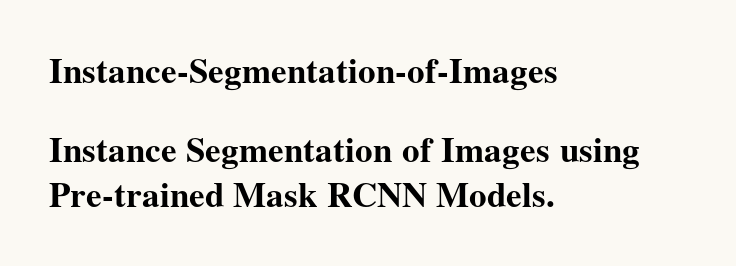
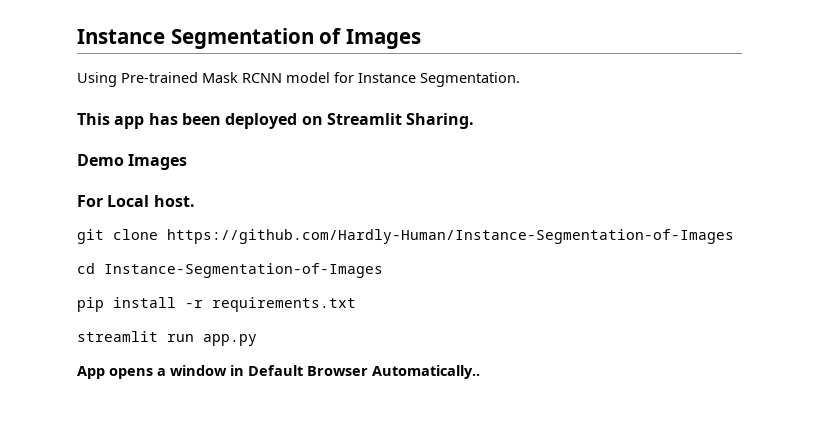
- Instance-Segmentation-of-Images
- Instance Segmentation of Images using Pre-trained Mask RCNN Models.
+ Instance Segmentation of Images
+ Using Pre-trained Mask RCNN model for Instance Segmentation.
+ This app has been deployed on Streamlit Sharing.
+ Demo Images
+ For Local host.
+ git clone https://github.com/Hardly-Human/Instance-Segmentation-of-Images
+ cd Instance-Segmentation-of-Images
+ pip install -r requirements.txt
+ streamlit run app.py
+ App opens a window in Default Browser Automatically..

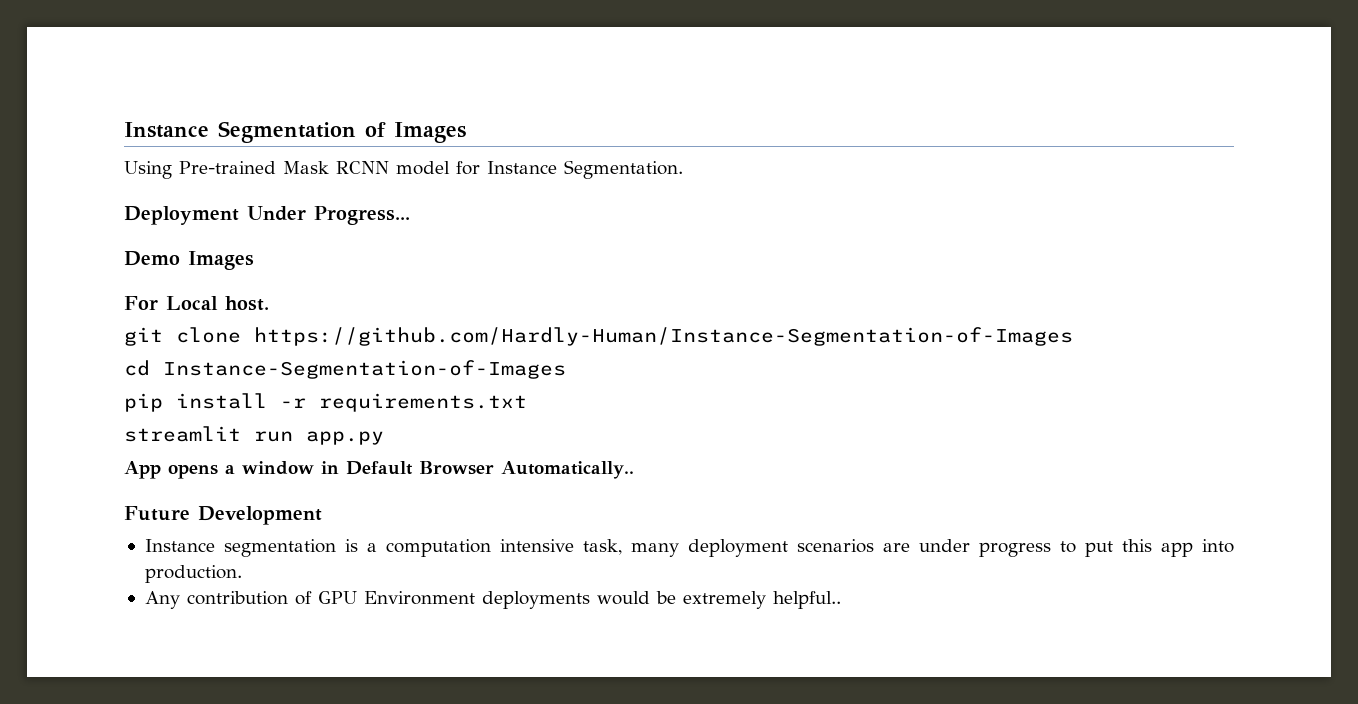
- This app has been deployed on Streamlit Sharing.
+ Deployment Under Progress...
+ Future Development
+ Instance segmentation is a computation intensive task, many deployment scenarios are under progress to put this app into production.
+ Any contribution of GPU Environment deployments would be extremely helpful..

